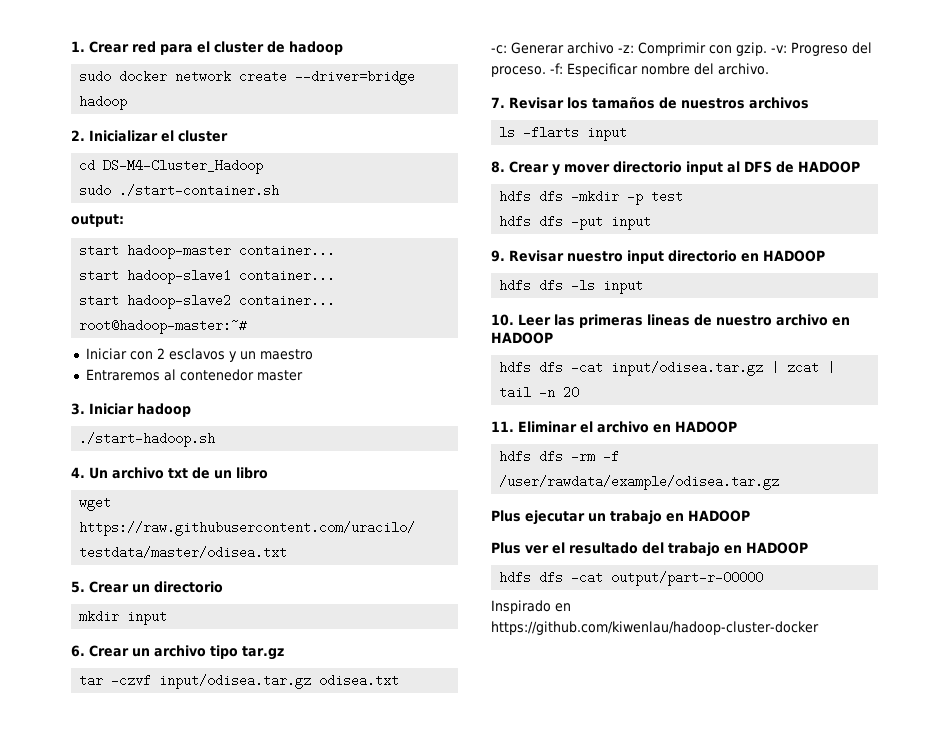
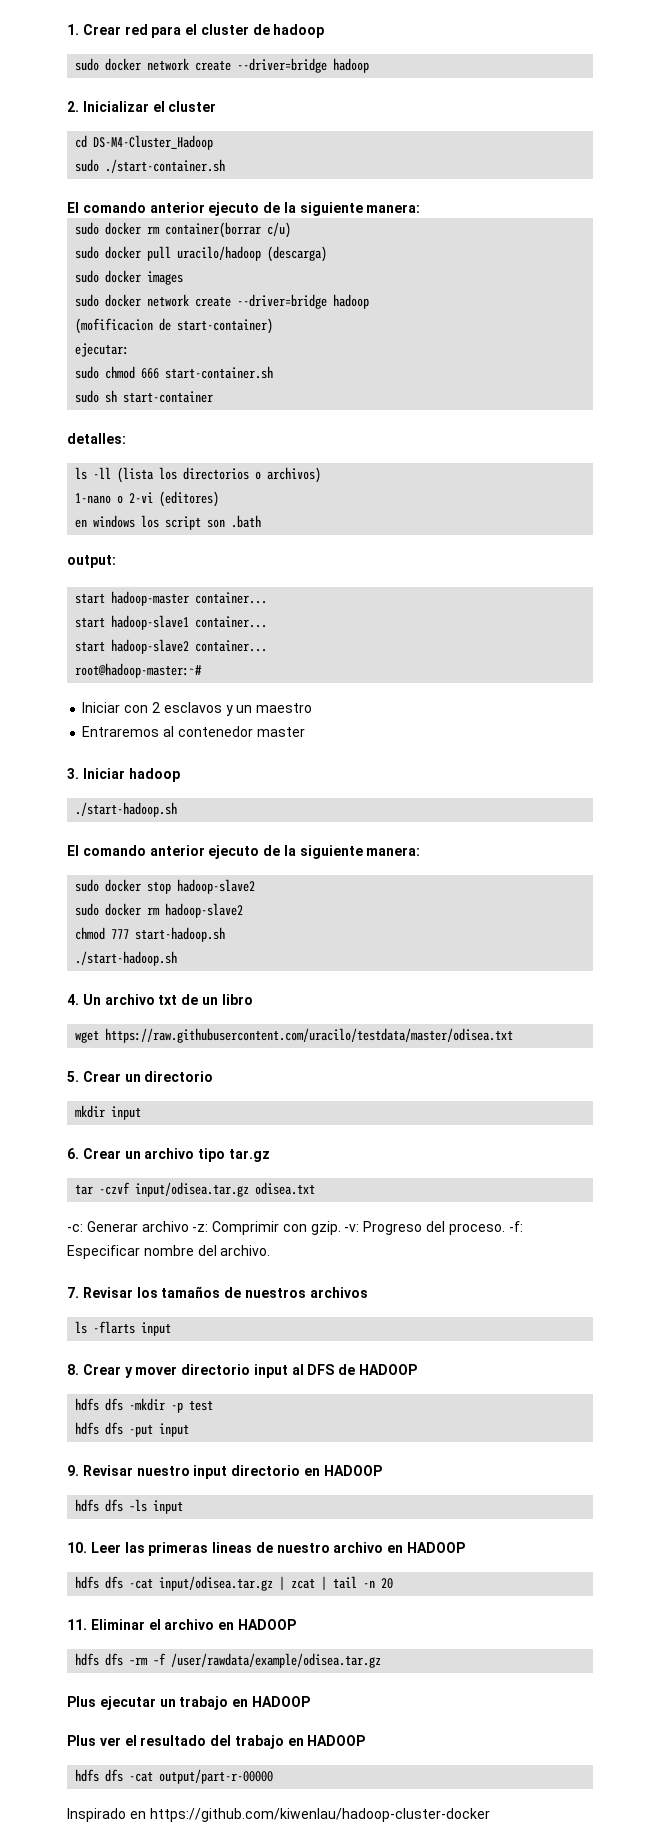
  sudo ./start-container.sh
+ El comando anterior ejecuto de la siguiente manera:
+ sudo docker rm container(borrar c/u)
+ sudo docker pull uracilo/hadoop (descarga)
+ sudo docker images
+ sudo docker network create --driver=bridge hadoop
+ (mofificacion de start-container)
+ ejecutar:
+ sudo chmod 666 start-container.sh
+ sudo sh start-container
+ detalles:
+ ls -ll (lista los directorios o archivos)
+ 1-nano o 2-vi (editores)
+ en windows los script son .bath
  3. Iniciar hadoop
+ ./start-hadoop.sh
+ El comando anterior ejecuto de la siguiente manera:
+ sudo docker stop hadoop-slave2
+ sudo docker rm hadoop-slave2
+ chmod 777 start-hadoop.sh

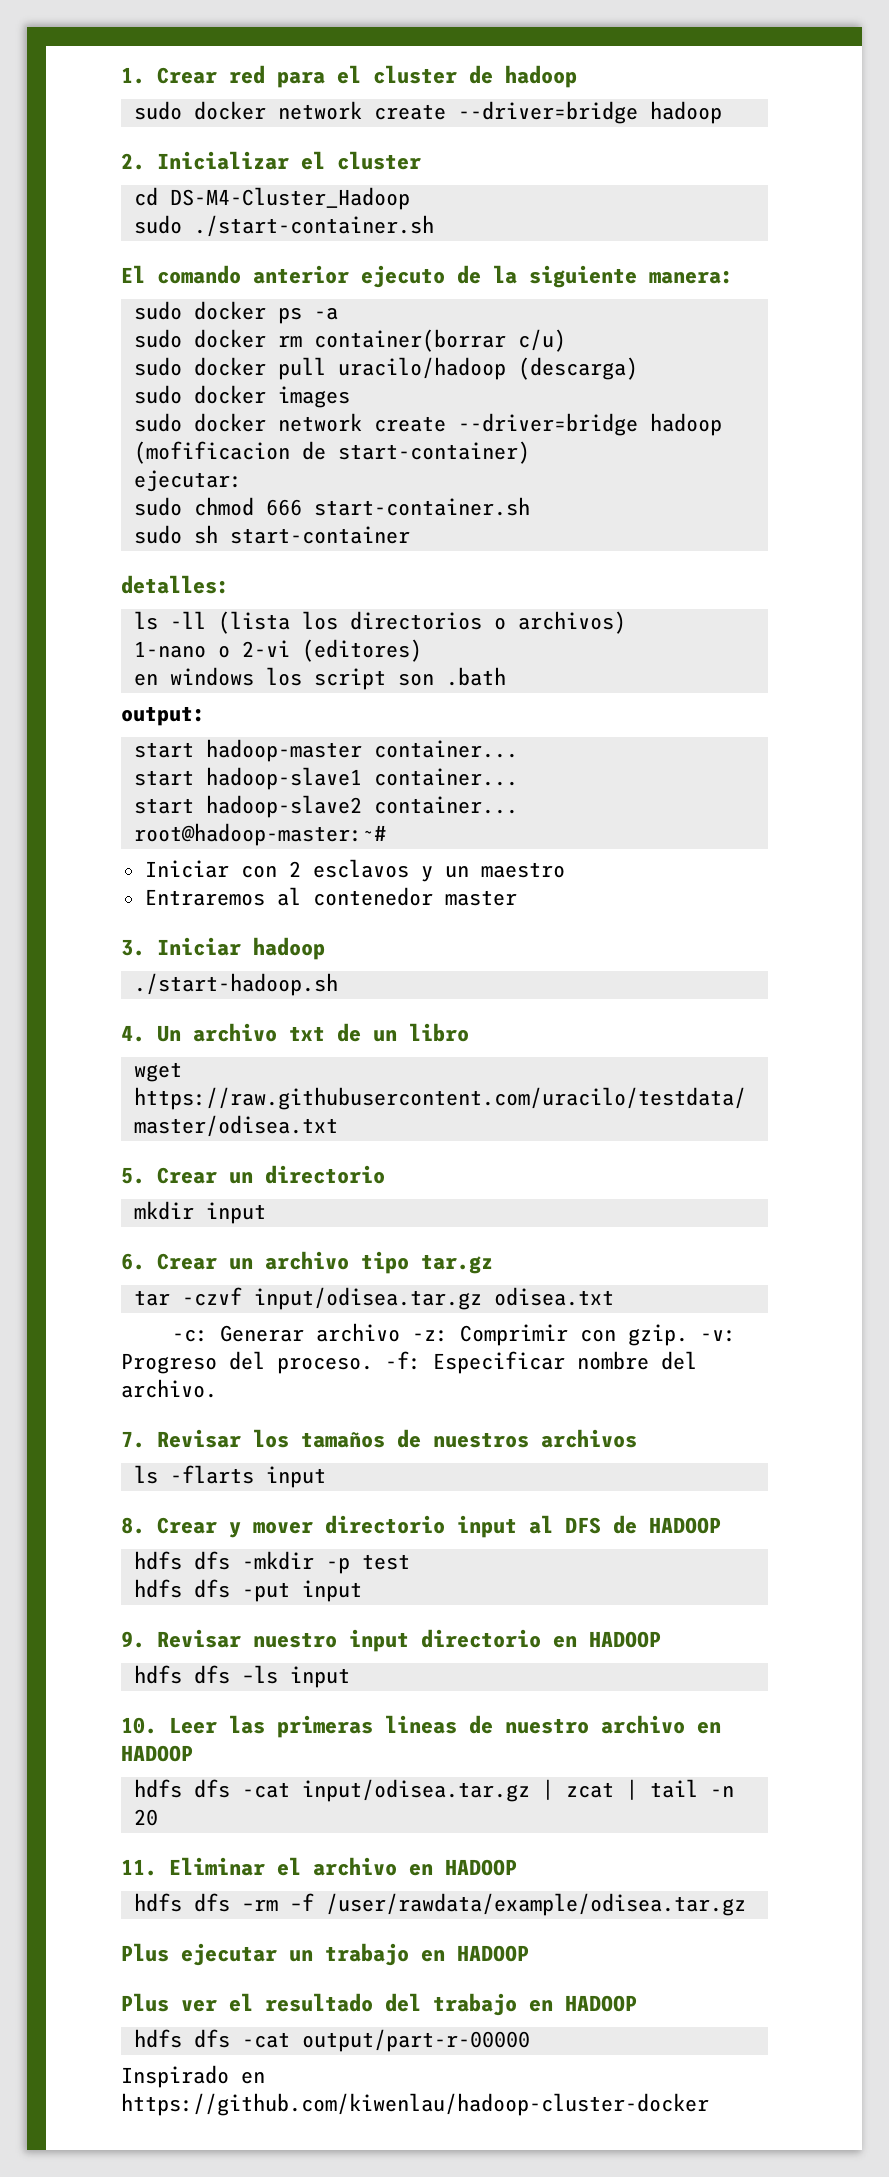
+ sudo docker ps -a
  3. Iniciar hadoop
- ./start-hadoop.sh
- El comando anterior ejecuto de la siguiente manera:
- sudo docker stop hadoop-slave2
- sudo docker rm hadoop-slave2
- chmod 777 start-hadoop.sh

